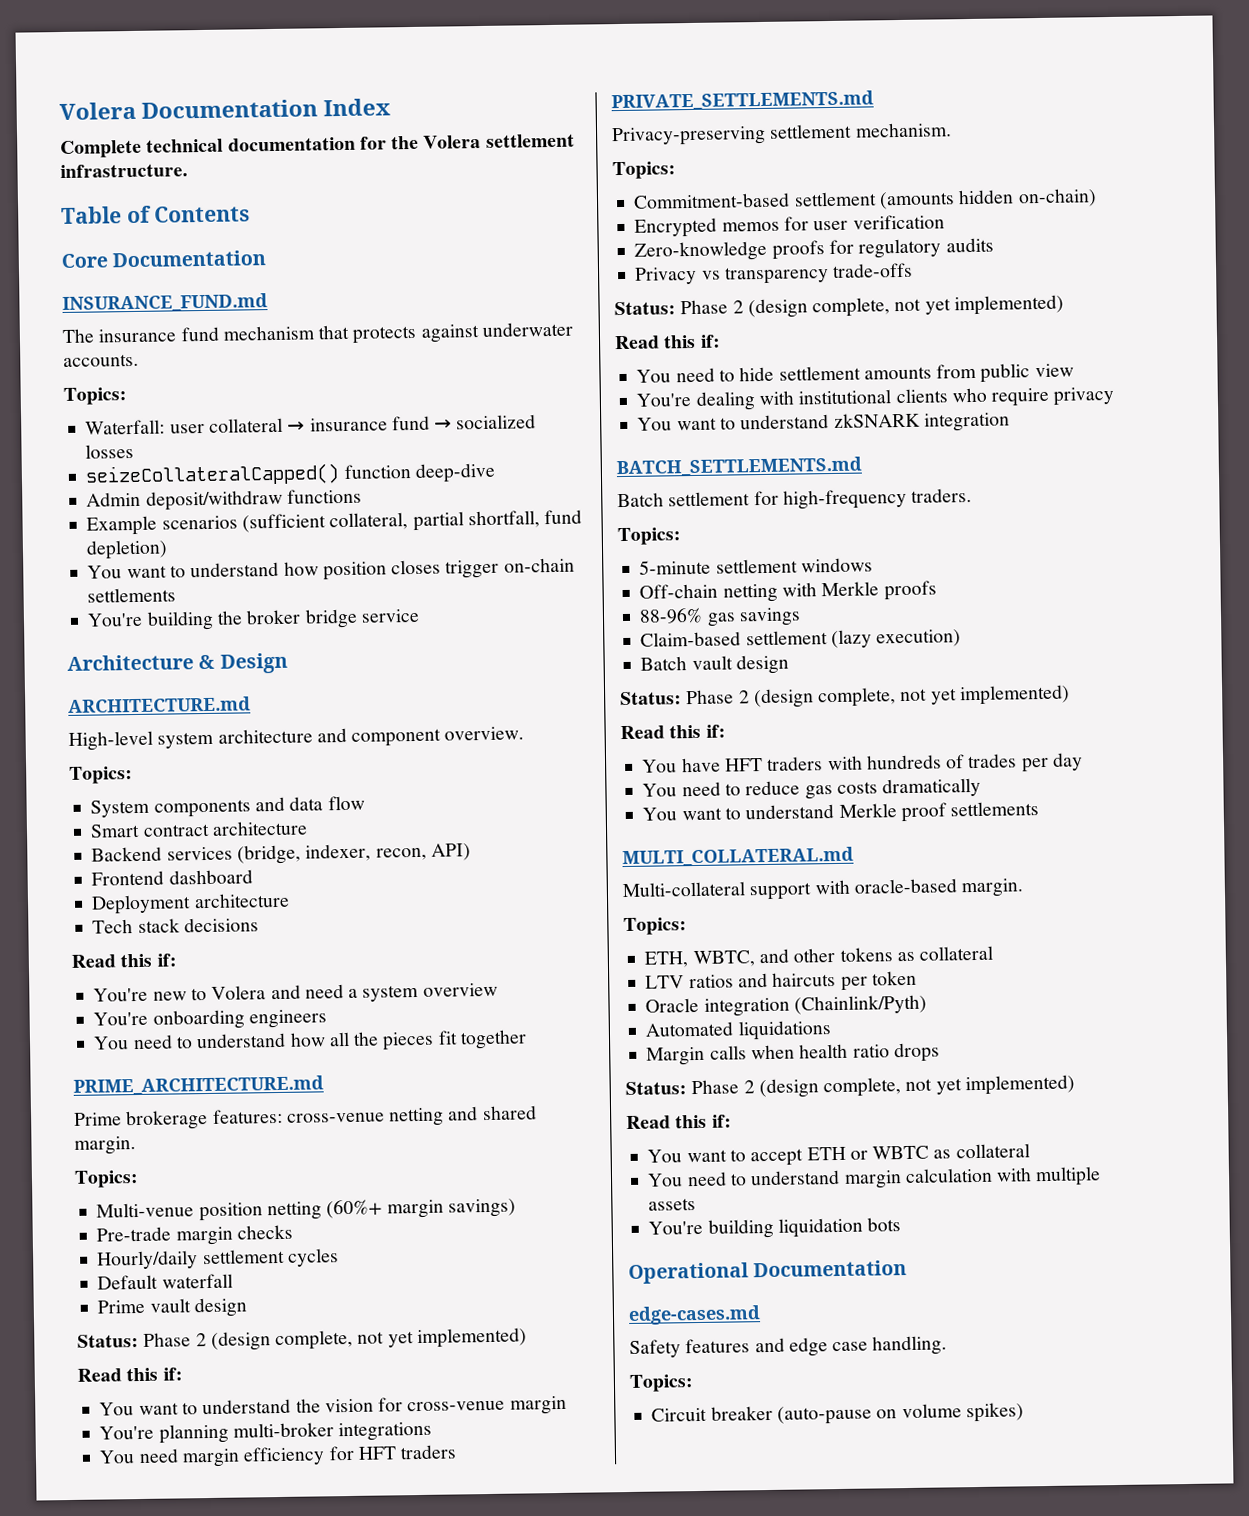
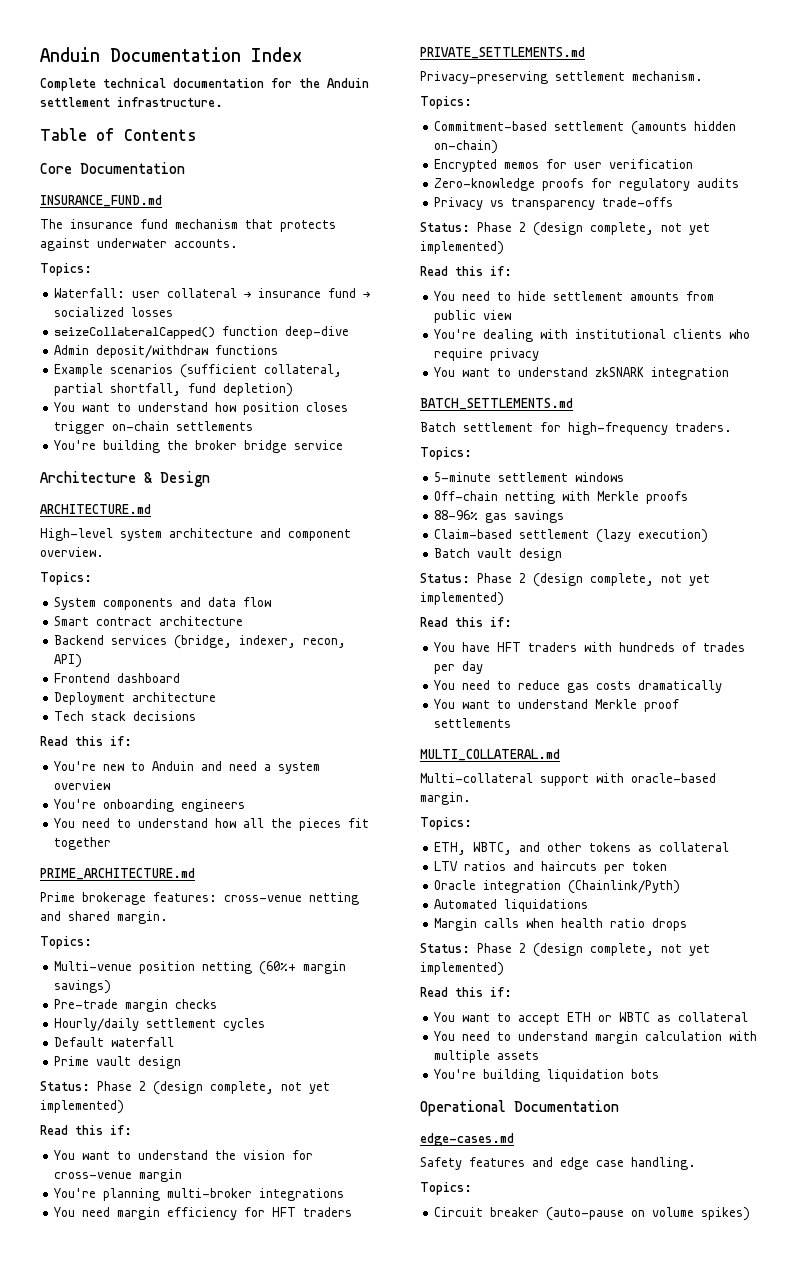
- Volera Documentation Index
+ Anduin Documentation Index
- Complete technical documentation for the Volera settlement infrastructure.
+ Complete technical documentation for the Anduin settlement infrastructure.
- You're new to Volera and need a system overview
+ You're new to Anduin and need a system overview

